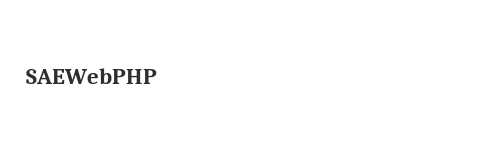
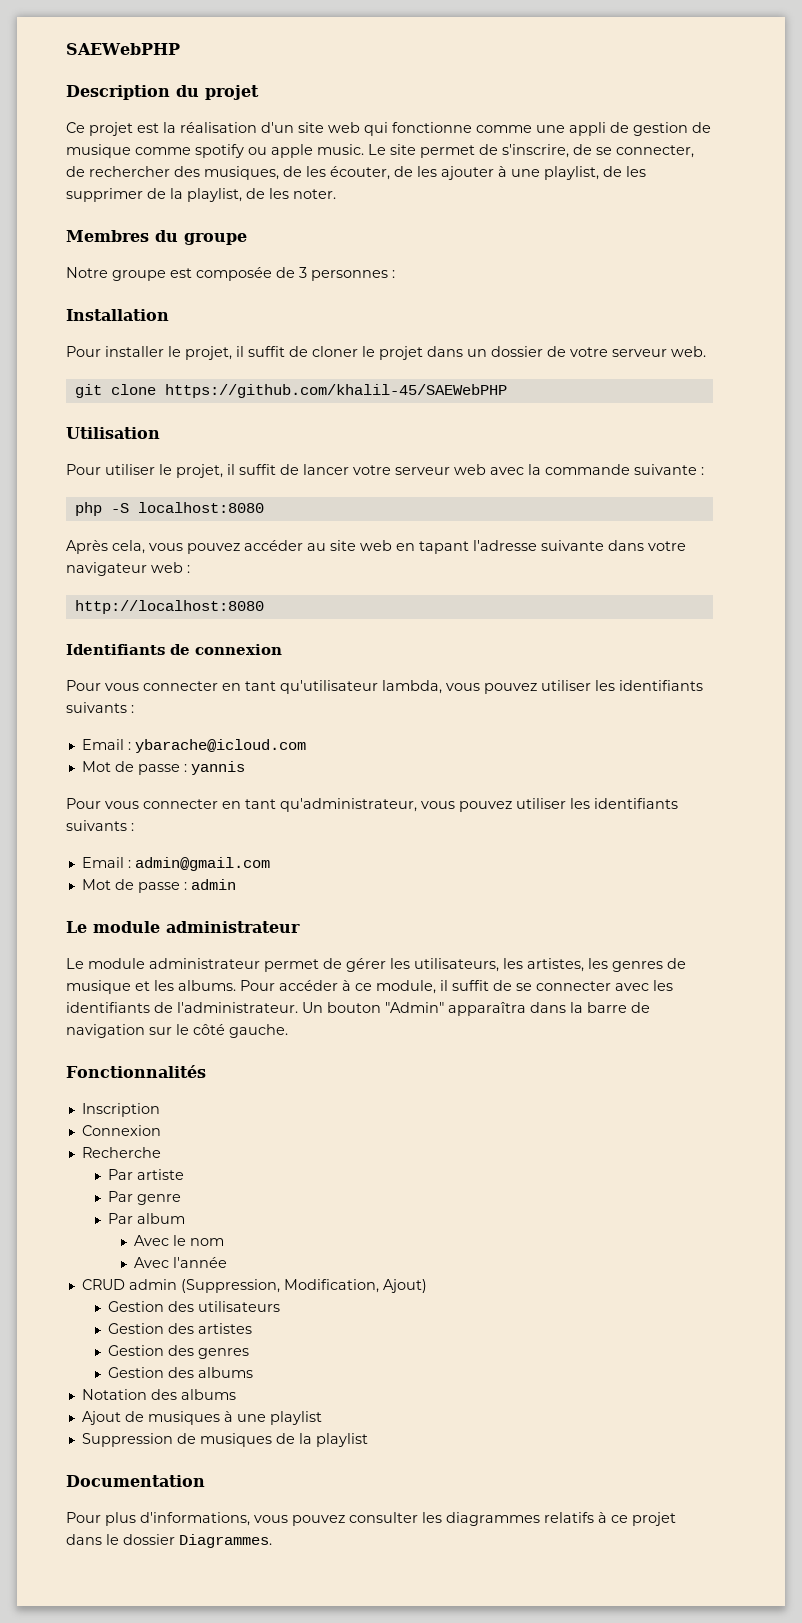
+ Description du projet
+ Ce projet est la réalisation d'un site web qui fonctionne comme une appli de gestion de musique comme spotify ou apple music. Le site permet de s'inscrire, de se connecter, de rechercher des musiques, de les écouter, de les ajouter à une playlist, de les supprimer de la playlist, de les noter.
+ Membres du groupe
+ Notre groupe est composée de 3 personnes :
+ Installation
+ Pour installer le projet, il suffit de cloner le projet dans un dossier de votre serveur web.
+ git clone https://github.com/khalil-45/SAEWebPHP
+ Utilisation
+ Pour utiliser le projet, il suffit de lancer votre serveur web avec la commande suivante :
+ php -S localhost:8080
+ Après cela, vous pouvez accéder au site web en tapant l'adresse suivante dans votre navigateur web :
+ http://localhost:8080
+ Identifiants de connexion
+ Pour vous connecter en tant qu'utilisateur lambda, vous pouvez utiliser les identifiants suivants :
+ Email : ybarache@icloud.com
+ Mot de passe : yannis
+ Pour vous connecter en tant qu'administrateur, vous pouvez utiliser les identifiants suivants :
+ Email : admin@gmail.com
+ Mot de passe : admin
+ Le module administrateur
+ Le module administrateur permet de gérer les utilisateurs, les artistes, les genres de musique et les albums. Pour accéder à ce module, il suffit de se connecter avec les identifiants de l'administrateur. Un bouton "Admin" apparaîtra dans la barre de navigation sur le côté gauche.
+ Fonctionnalités
+ Inscription
+ Connexion
+ Recherche
+ Par artiste
+ Par genre
+ Par album
+ Avec le nom
+ Avec l'année
+ CRUD admin (Suppression, Modification, Ajout)
+ Gestion des utilisateurs
+ Gestion des artistes
+ Gestion des genres
+ Gestion des albums
+ Notation des albums
+ Ajout de musiques à une playlist
+ Suppression de musiques de la playlist
+ Documentation
+ Pour plus d'informations, vous pouvez consulter les diagrammes relatifs à ce projet dans le dossier Diagrammes.

